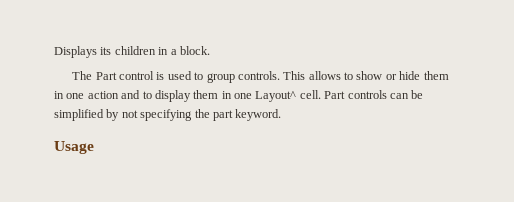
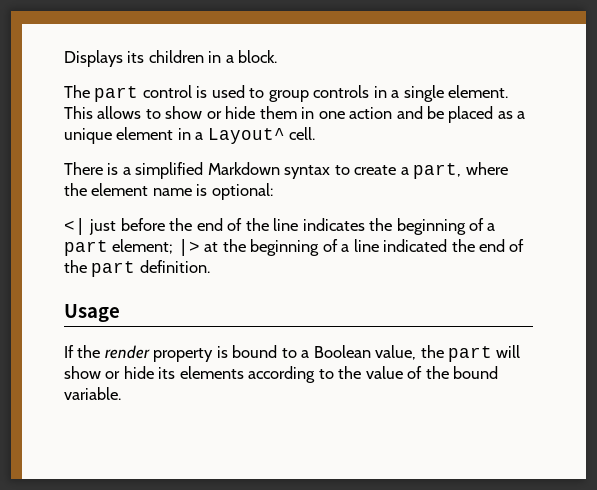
- The Part control is used to group controls.
+ The part control is used to group controls in a single element.
- This allows to show or hide them in one action and to display them in one Layout^ cell. Part controls can be simplified by not specifying the part keyword.
+ This allows to show or hide them in one action and be placed as a unique element in a Layout^ cell.
+ There is a simplified Markdown syntax to create a part, where the element name is optional:
+ <| just before the end of the line indicates the beginning of a part element; |> at the beginning of a line indicated the end of the part definition.
+ If the render property is bound to a Boolean value, the part will show or hide its elements according to the value of the bound variable.

